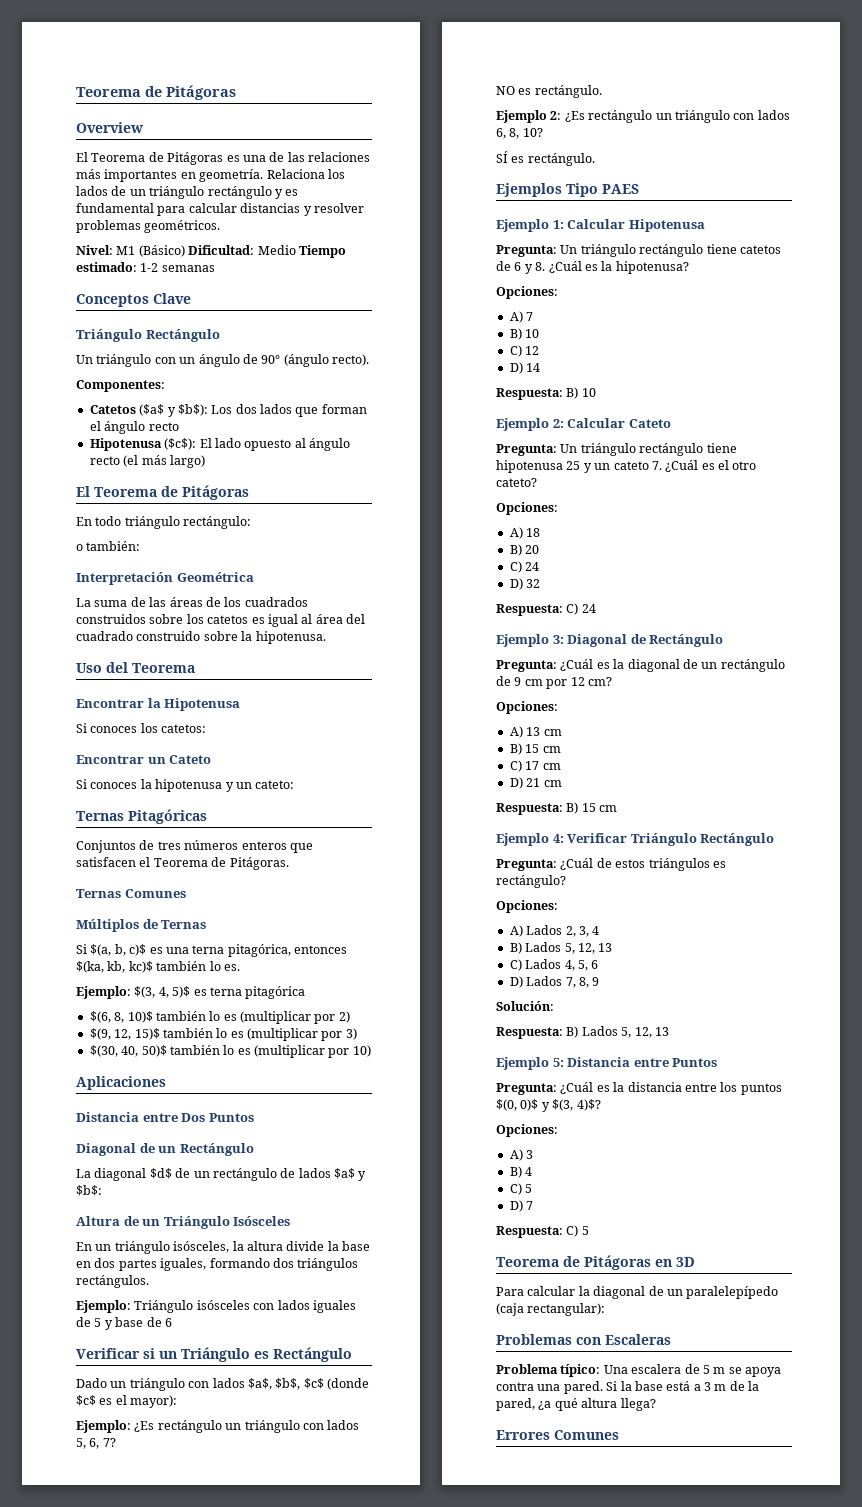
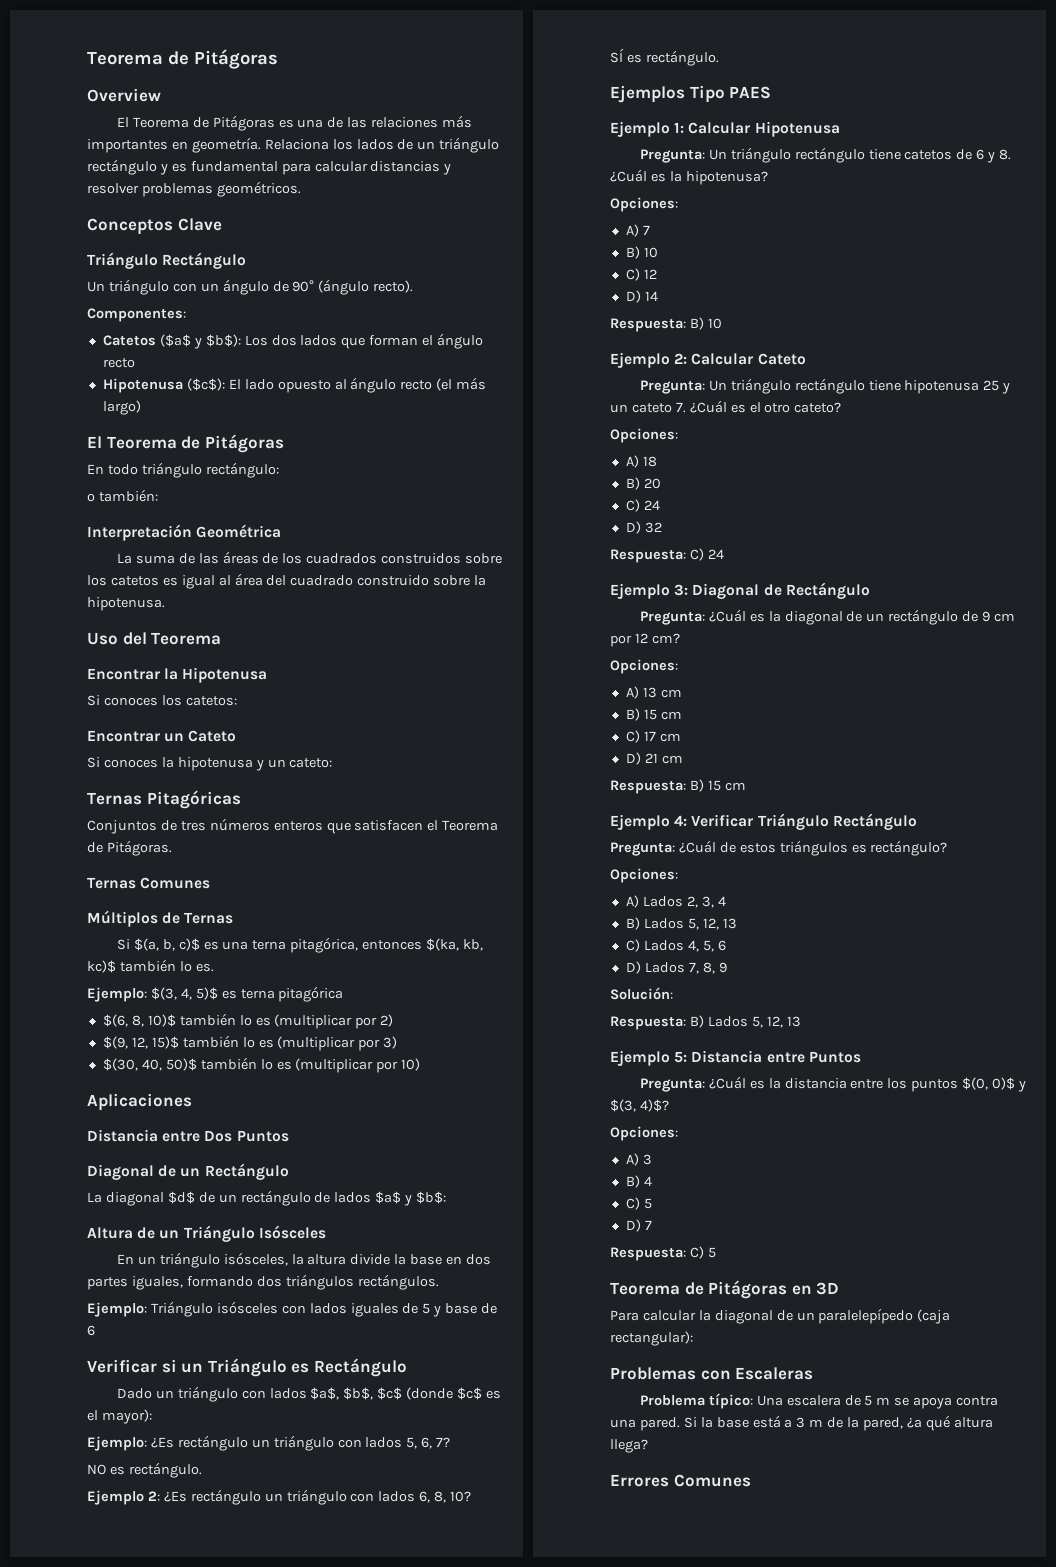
- Nivel: M1 (Básico) Dificultad: Medio Tiempo estimado: 1-2 semanas

